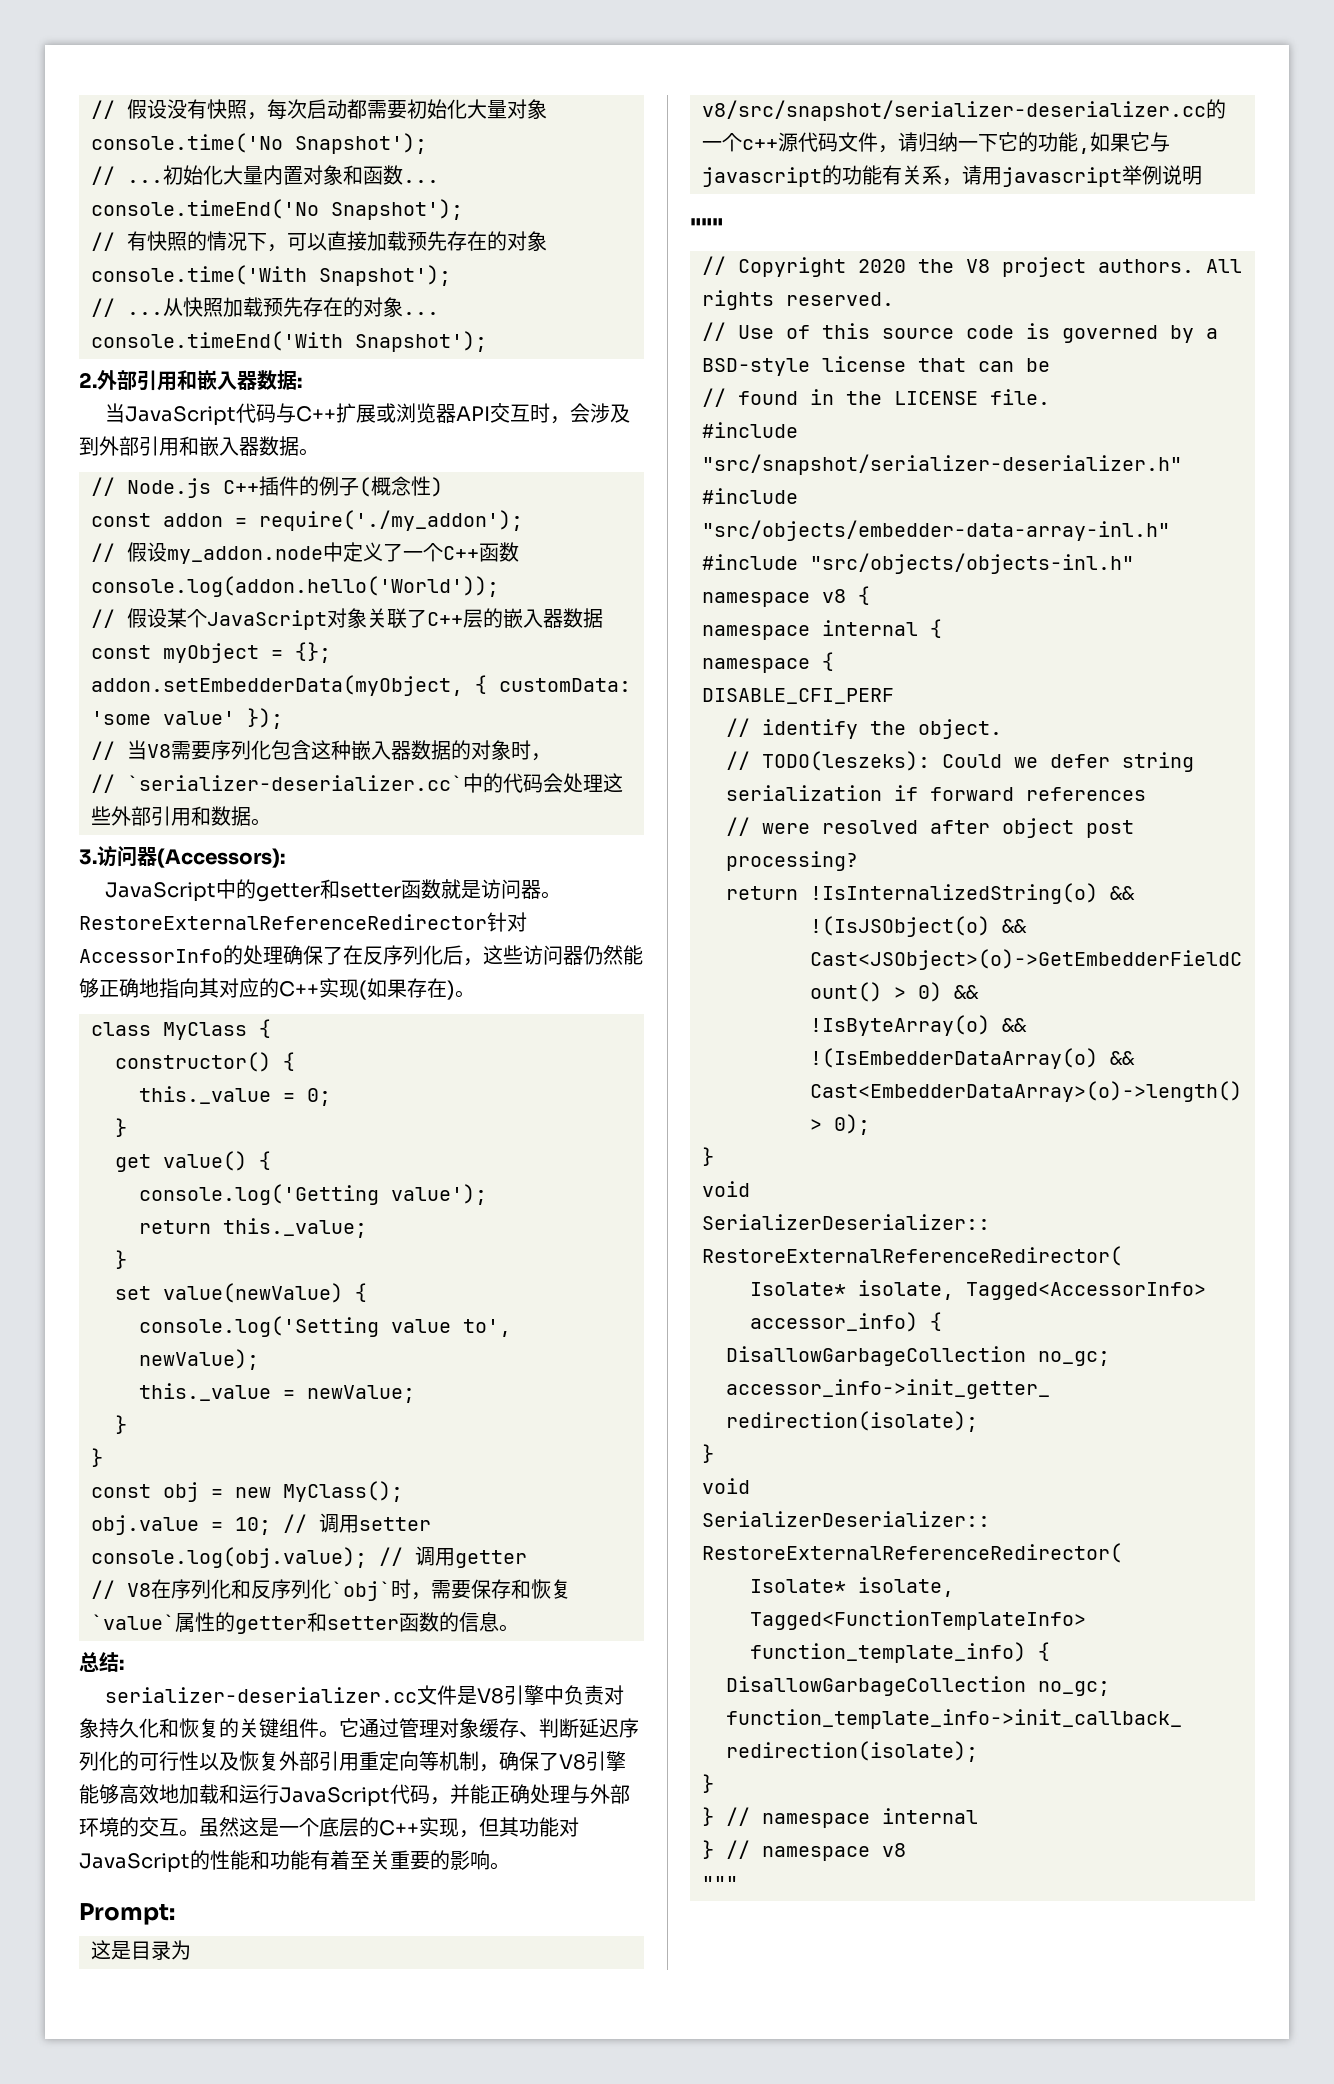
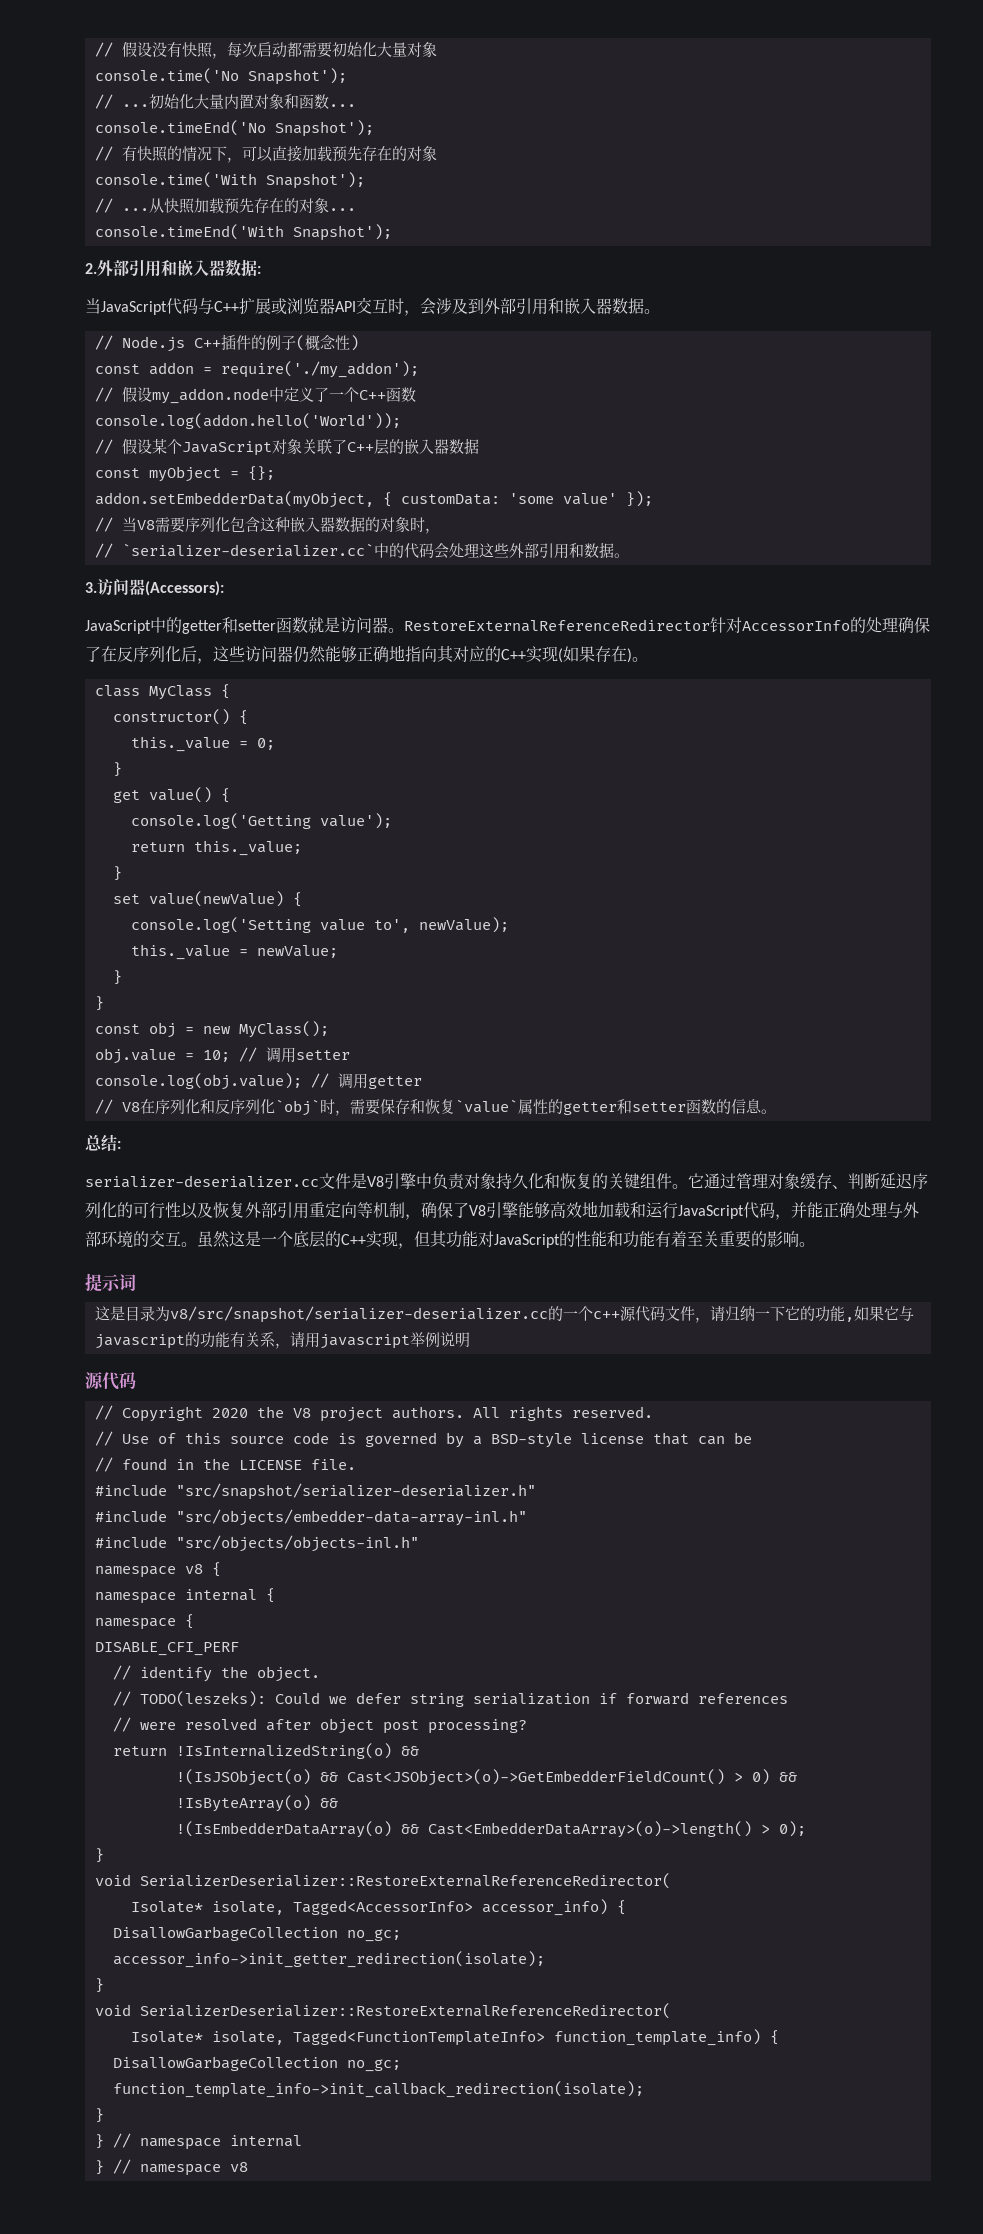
- Prompt:
+ 提示词
  这是目录为v8/src/snapshot/serializer-deserializer.cc的一个c++源代码文件，请归纳一下它的功能,如果它与javascript的功能有关系，请用javascript举例说明
- """
+ 源代码
  } // namespace v8
- """

